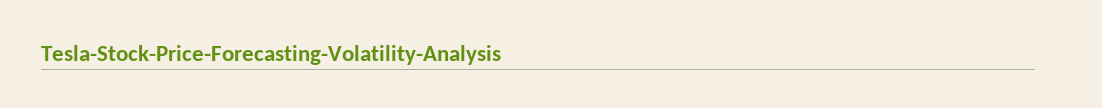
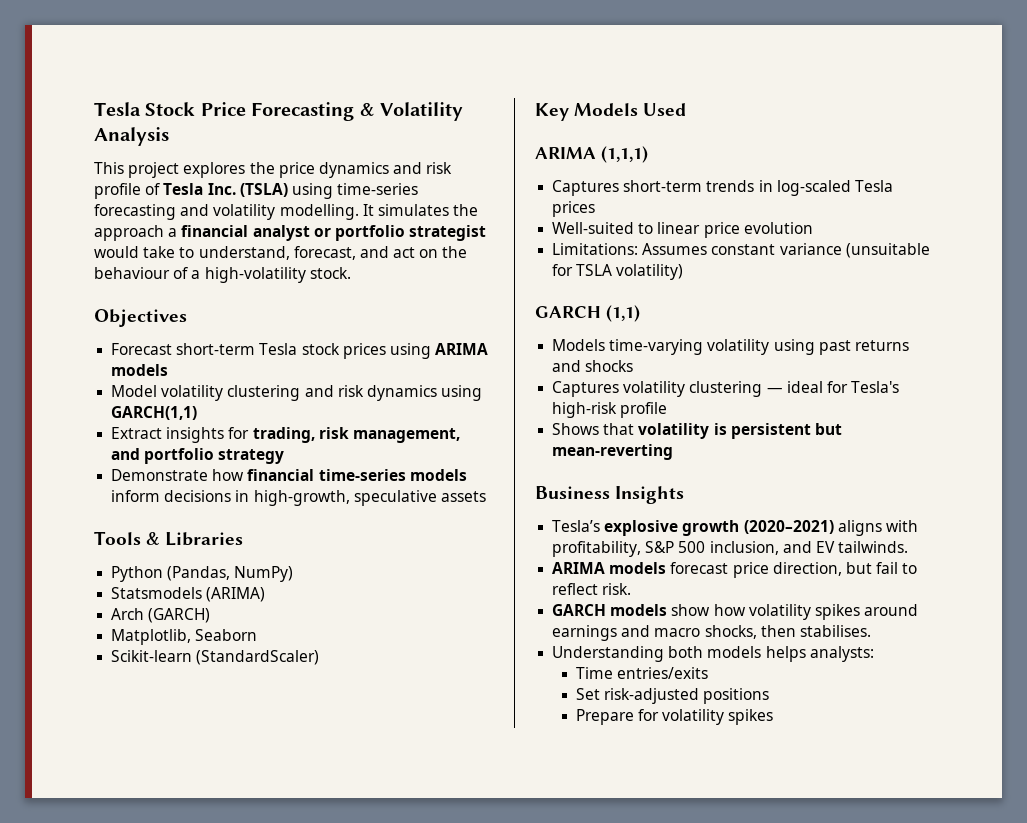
- Tesla-Stock-Price-Forecasting-Volatility-Analysis
+ Tesla Stock Price Forecasting & Volatility Analysis
+ This project explores the price dynamics and risk profile of Tesla Inc. (TSLA) using time-series forecasting and volatility modelling. It simulates the approach a financial analyst or portfolio strategist would take to understand, forecast, and act on the behaviour of a high-volatility stock.
+ Objectives
+ Forecast short-term Tesla stock prices using ARIMA models
+ Model volatility clustering and risk dynamics using GARCH(1,1)
+ Extract insights for trading, risk management, and portfolio strategy
+ Demonstrate how financial time-series models inform decisions in high-growth, speculative assets
+ Tools & Libraries
+ Python (Pandas, NumPy)
+ Statsmodels (ARIMA)
+ Arch (GARCH)
+ Matplotlib, Seaborn
+ Scikit-learn (StandardScaler)
+ Key Models Used
+ ARIMA (1,1,1)
+ Captures short-term trends in log-scaled Tesla prices
+ Well-suited to linear price evolution
+ Limitations: Assumes constant variance (unsuitable for TSLA volatility)
+ GARCH (1,1)
+ Models time-varying volatility using past returns and shocks
+ Captures volatility clustering — ideal for Tesla's high-risk profile
+ Shows that volatility is persistent but mean-reverting
+ Business Insights
+ Tesla’s explosive growth (2020–2021) aligns with profitability, S&P 500 inclusion, and EV tailwinds.
+ ARIMA models forecast price direction, but fail to reflect risk.
+ GARCH models show how volatility spikes around earnings and macro shocks, then stabilises.
+ Understanding both models helps analysts:
+ Time entries/exits
+ Set risk-adjusted positions
+ Prepare for volatility spikes

